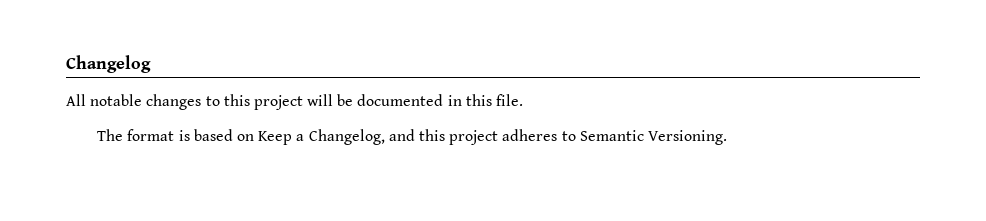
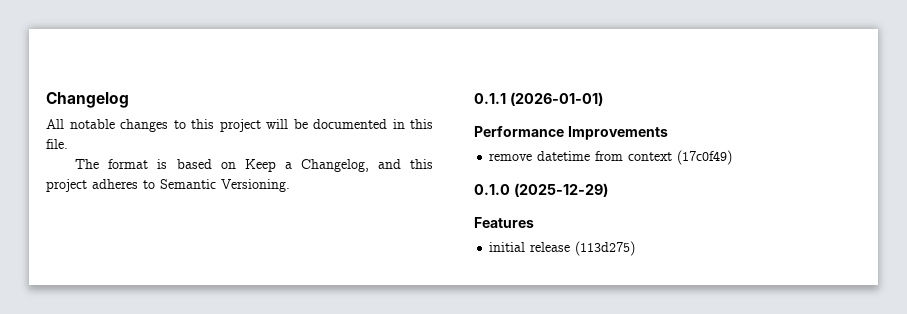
+ 0.1.1 (2026-01-01)
+ Performance Improvements
+ remove datetime from context (17c0f49)
+ 0.1.0 (2025-12-29)
+ Features
+ initial release (113d275)

